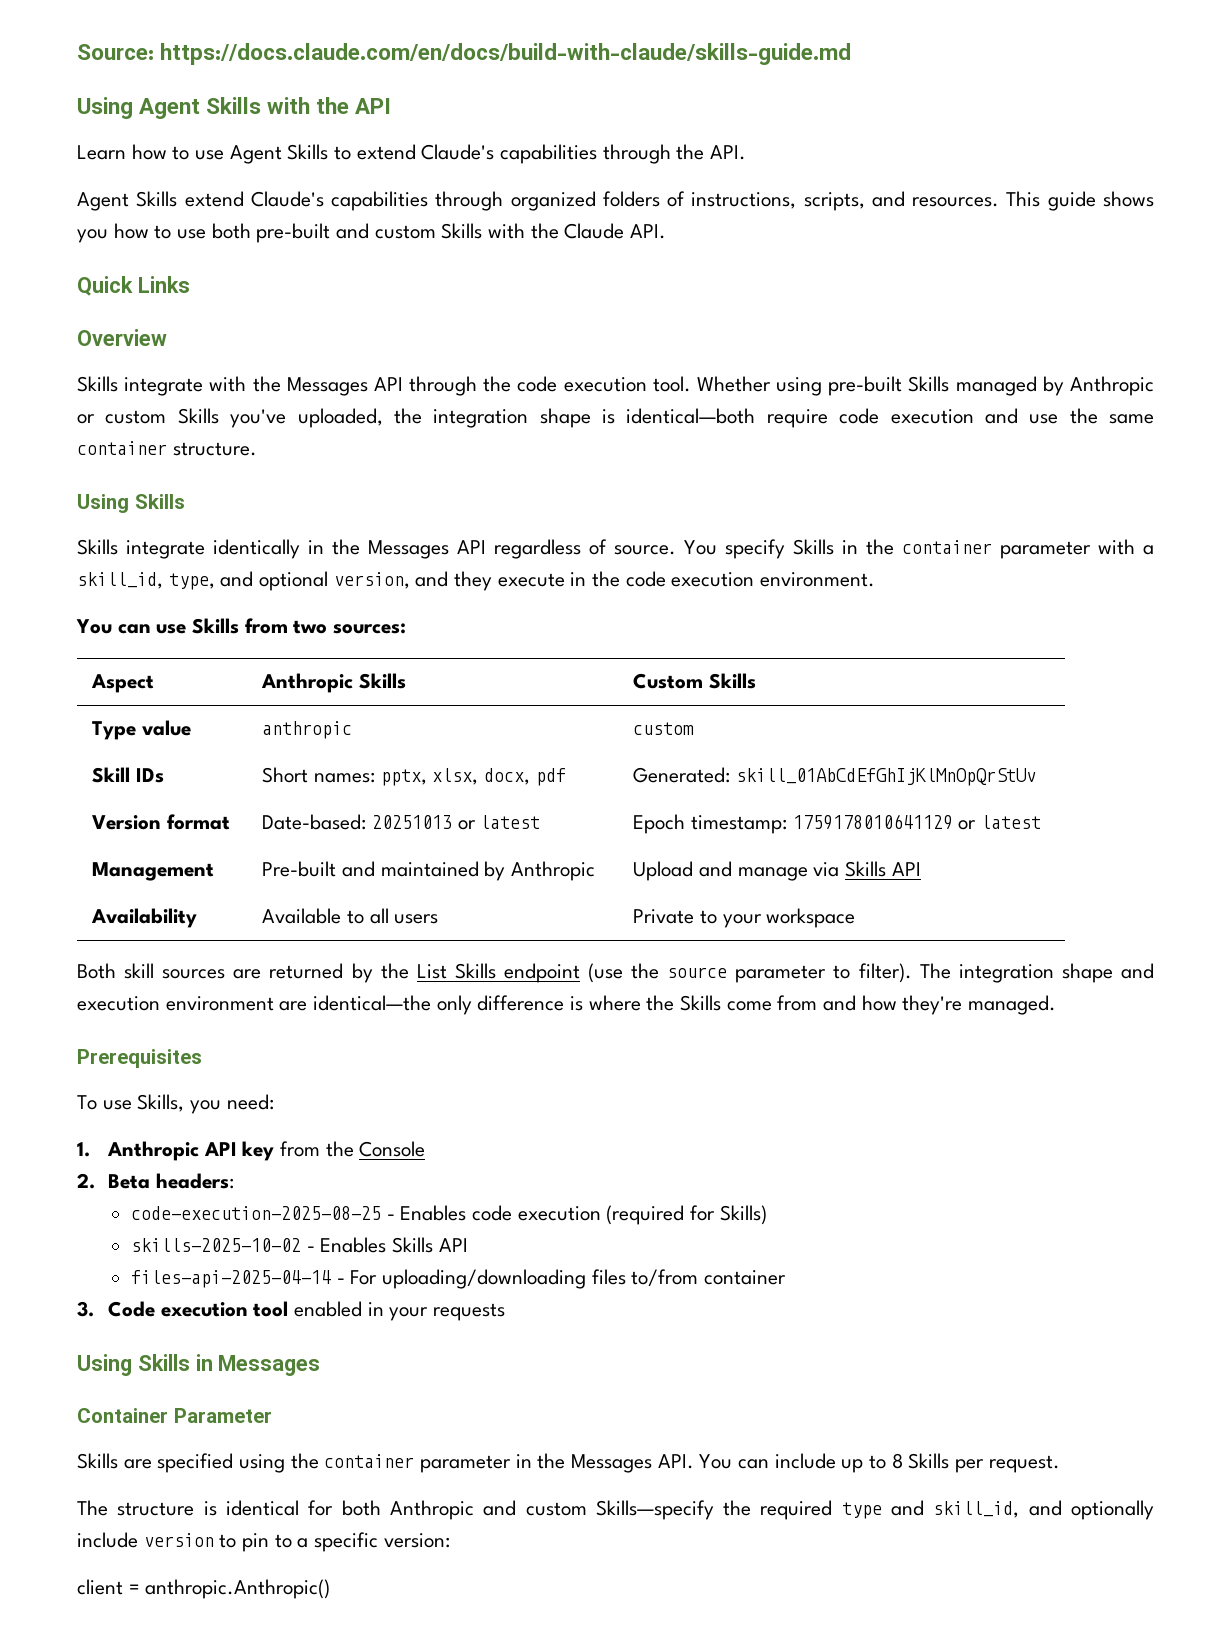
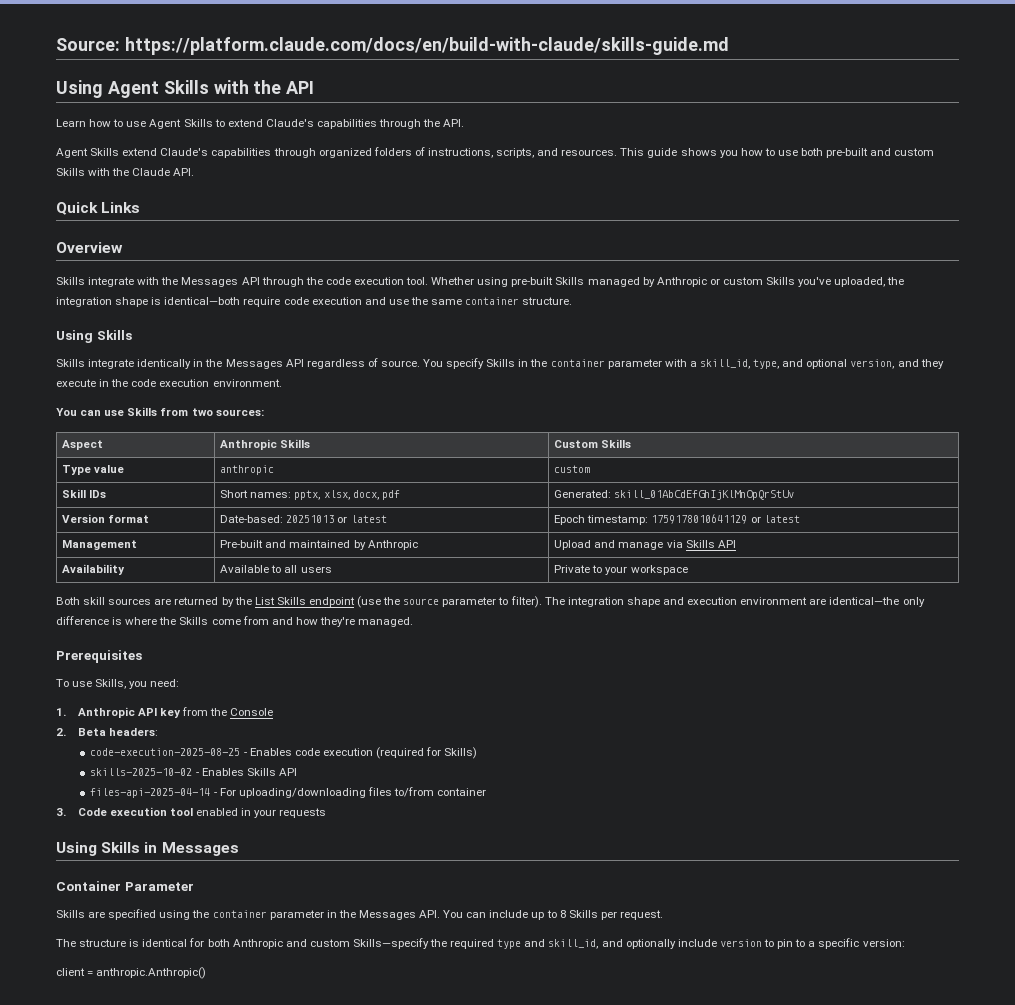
- Source: https://docs.claude.com/en/docs/build-with-claude/skills-guide.md
+ Source: https://platform.claude.com/docs/en/build-with-claude/skills-guide.md

